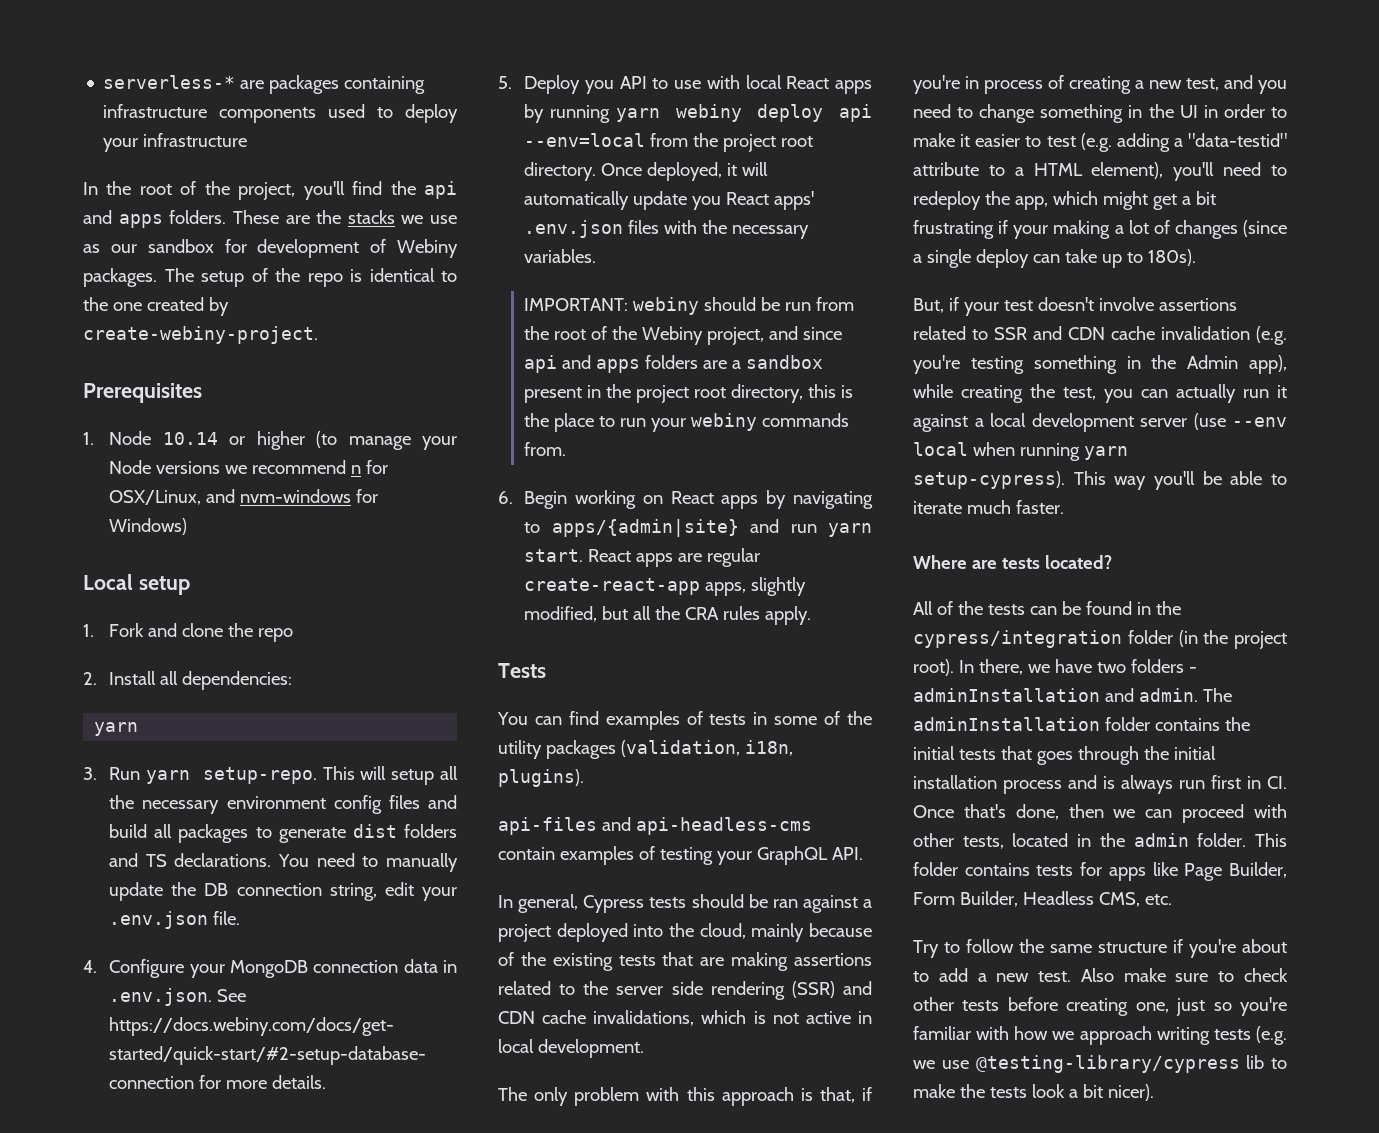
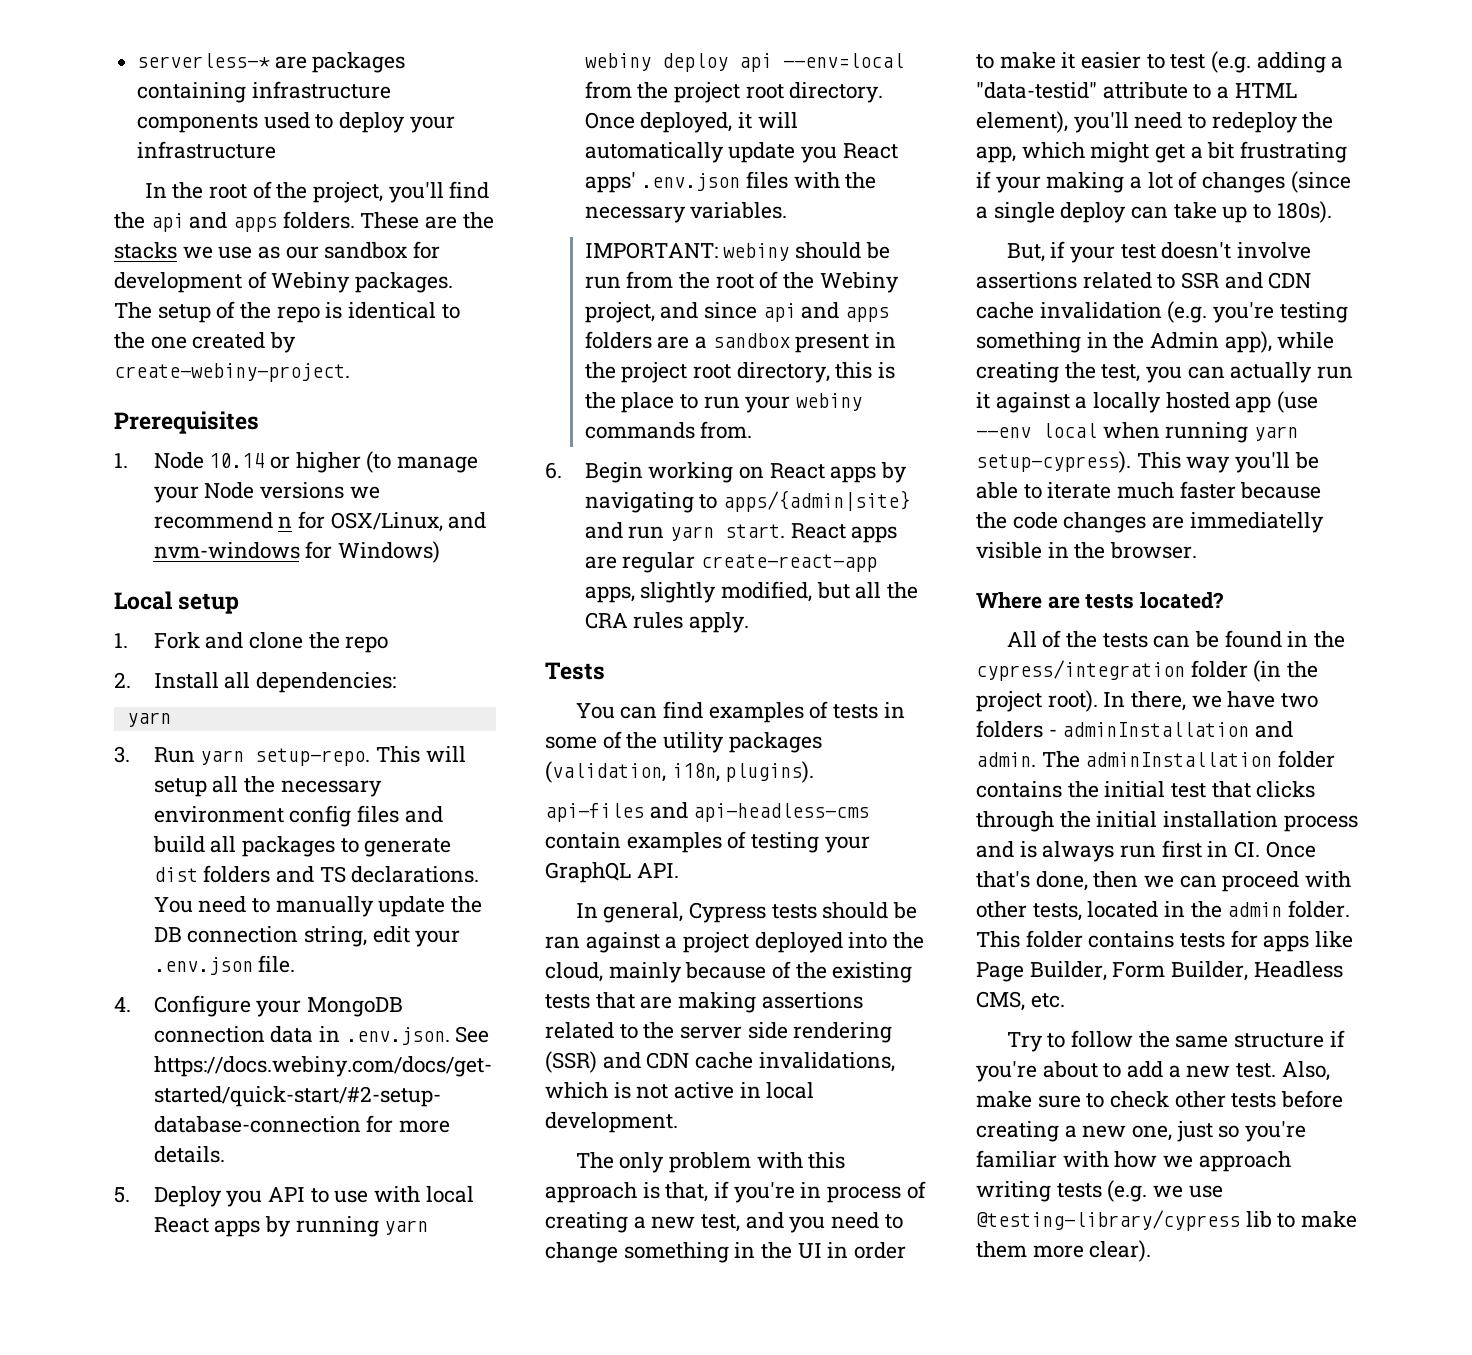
- But, if your test doesn't involve assertions related to SSR and CDN cache invalidation (e.g. you're testing something in the Admin app), while creating the test, you can actually run it against a local development server (use --env local when running yarn setup-cypress).
+ But, if your test doesn't involve assertions related to SSR and CDN cache invalidation (e.g. you're testing something in the Admin app), while creating the test, you can actually run it against a locally hosted app (use --env local when running yarn setup-cypress).
- This way you'll be able to iterate much faster.
+ This way you'll be able to iterate much faster because the code changes are immediatelly visible in the browser.
- The adminInstallation folder contains the initial tests that goes through the initial installation process and is always run first in CI. Once that's done, then we can proceed with other tests, located in the admin folder.
+ The adminInstallation folder contains the initial test that clicks through the initial installation process and is always run first in CI. Once that's done, then we can proceed with other tests, located in the admin folder.
- Also make sure to check other tests before creating one, just so you're familiar with how we approach writing tests (e.g. we use @testing-library/cypress lib to make the tests look a bit nicer).
+ Also, make sure to check other tests before creating a new one, just so you're familiar with how we approach writing tests (e.g. we use @testing-library/cypress lib to make them more clear).

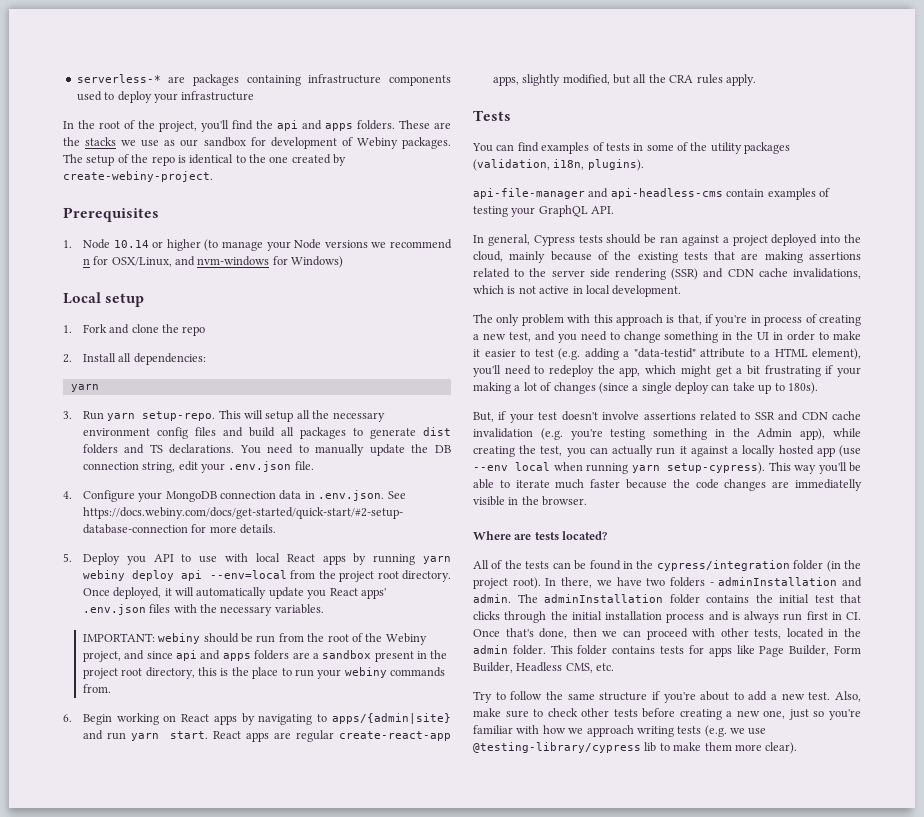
- api-files and api-headless-cms contain examples of testing your GraphQL API.
+ api-file-manager and api-headless-cms contain examples of testing your GraphQL API.

